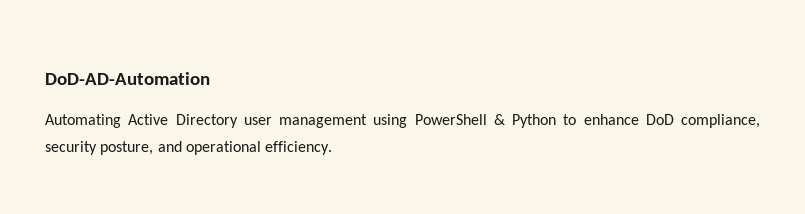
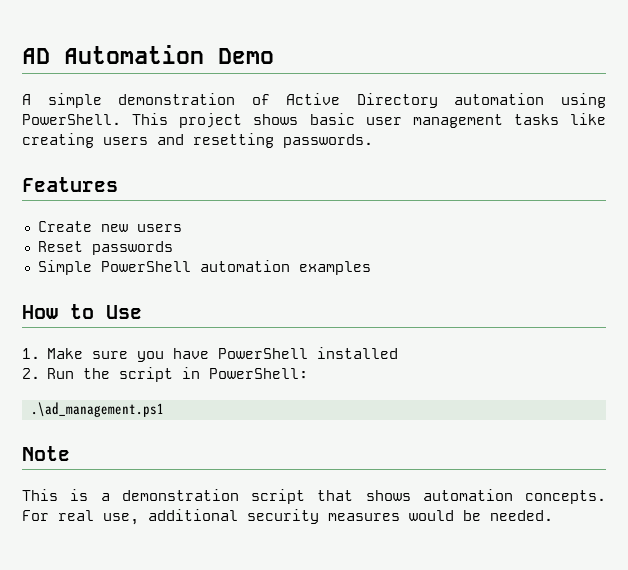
- DoD-AD-Automation
- Automating Active Directory user management using PowerShell & Python to enhance DoD compliance, security posture, and operational efficiency.
+ AD Automation Demo
+ A simple demonstration of Active Directory automation using PowerShell. This project shows basic user management tasks like creating users and resetting passwords.
+ Features
+ Create new users
+ Reset passwords
+ Simple PowerShell automation examples
+ How to Use
+ 1. Make sure you have PowerShell installed
+ 2. Run the script in PowerShell:
+ .\ad_management.ps1
+ Note
+ This is a demonstration script that shows automation concepts. For real use, additional security measures would be needed.

